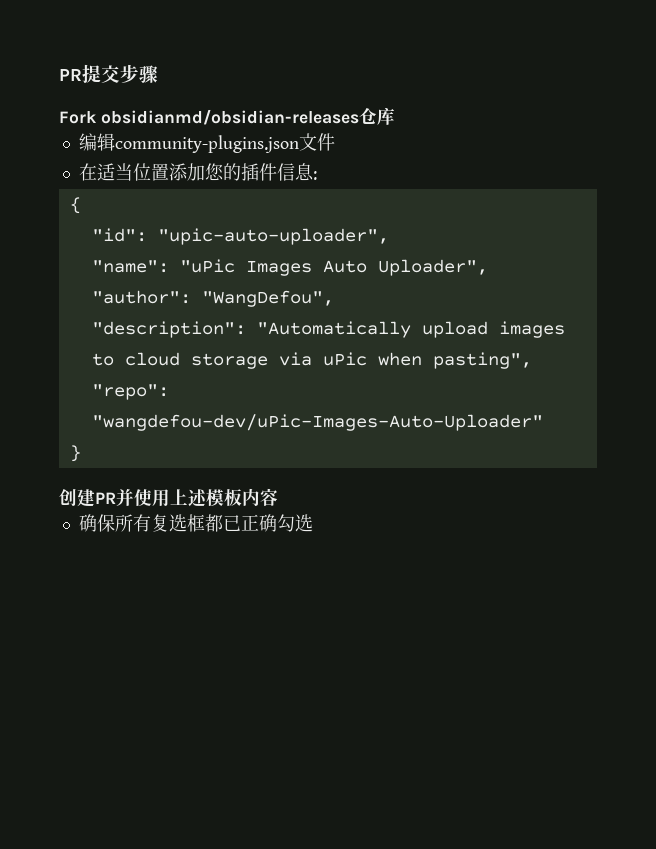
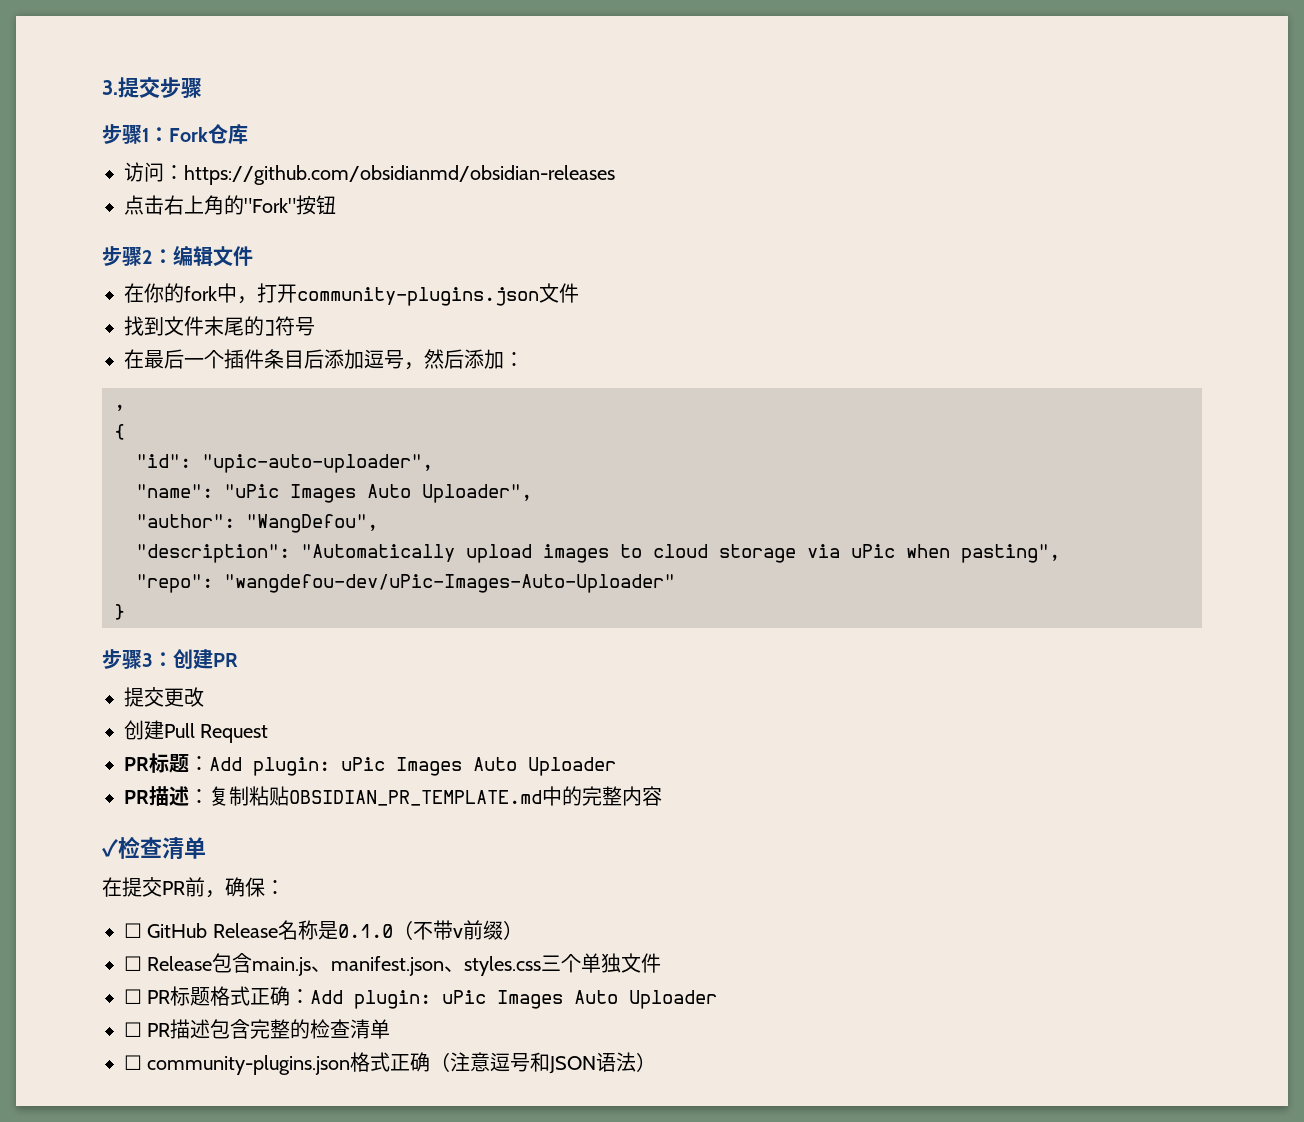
- PR提交步骤
+ 3.提交步骤
- Fork obsidianmd/obsidian-releases仓库
- 编辑community-plugins.json文件
- 在适当位置添加您的插件信息:
+ 步骤1：Fork仓库
+ 访问：https://github.com/obsidianmd/obsidian-releases
+ 点击右上角的"Fork"按钮
+ 步骤2：编辑文件
+ 在你的fork中，打开community-plugins.json文件
+ 找到文件末尾的]符号
+ 在最后一个插件条目后添加逗号，然后添加：
+ ,
- 创建PR并使用上述模板内容
- 确保所有复选框都已正确勾选
+ 步骤3：创建PR
+ 提交更改
+ 创建Pull Request
+ PR标题：Add plugin: uPic Images Auto Uploader
+ PR描述：复制粘贴OBSIDIAN_PR_TEMPLATE.md中的完整内容
+ ✓检查清单
+ 在提交PR前，确保：
+ ☐ GitHub Release名称是0.1.0（不带v前缀）
+ ☐ Release包含main.js、manifest.json、styles.css三个单独文件
+ ☐ PR标题格式正确：Add plugin: uPic Images Auto Uploader
+ ☐ PR描述包含完整的检查清单
+ ☐ community-plugins.json格式正确（注意逗号和JSON语法）

